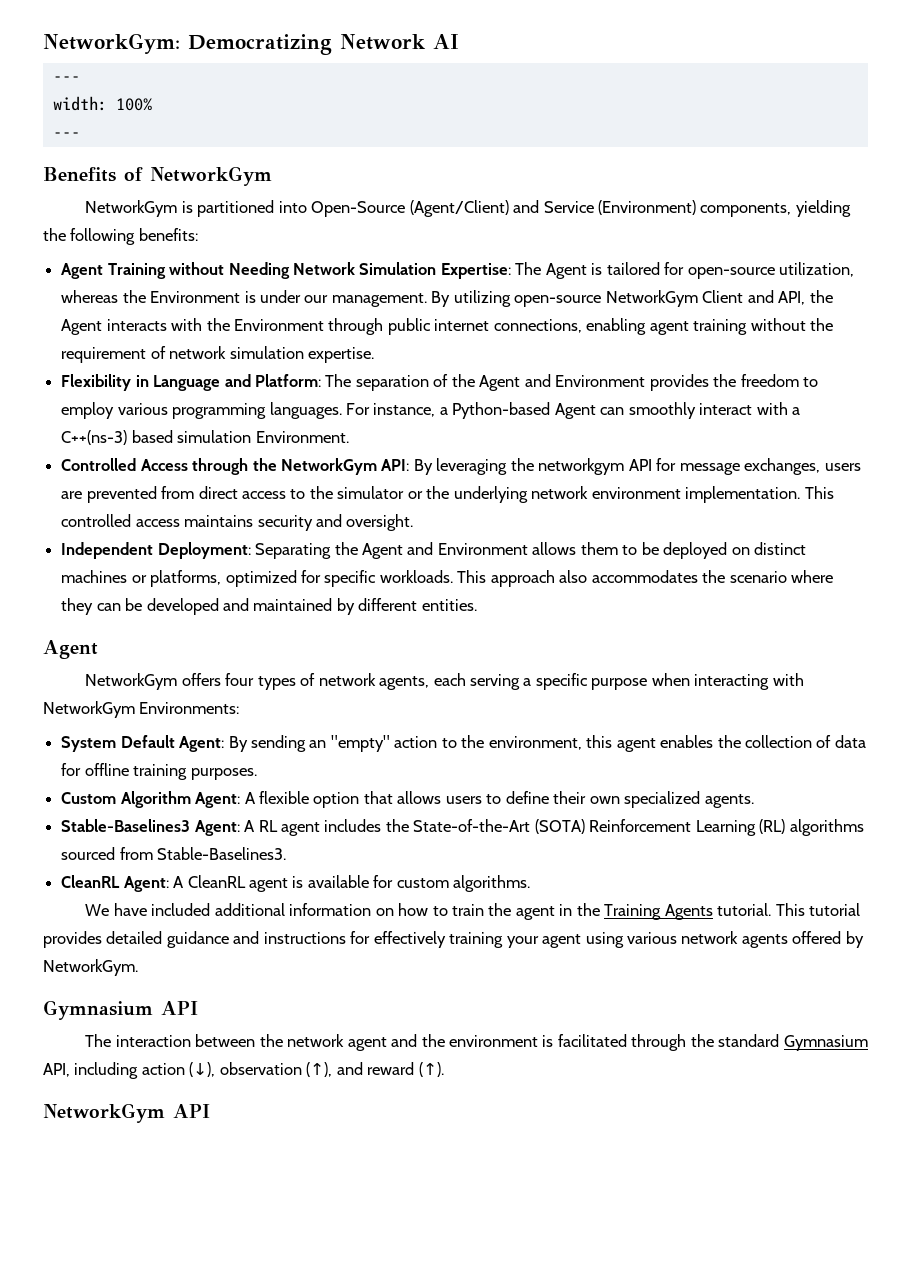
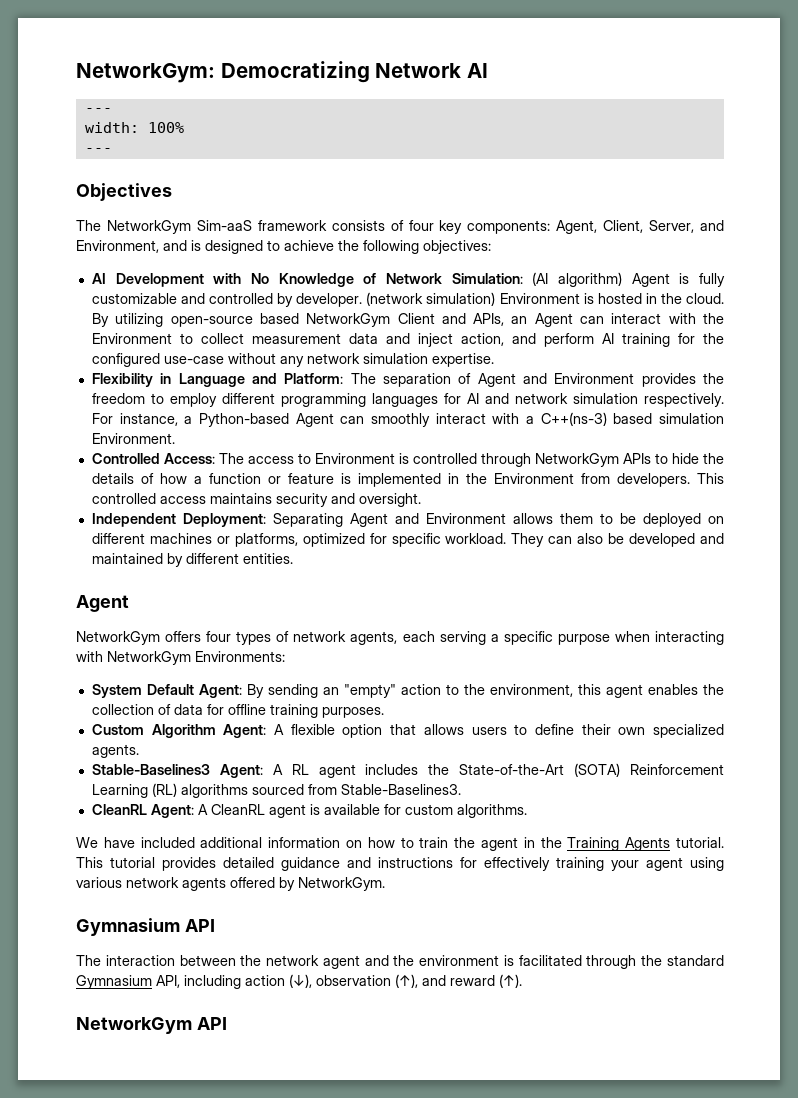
- Benefits of NetworkGym
- NetworkGym is partitioned into Open-Source (Agent/Client) and Service (Environment) components, yielding the following benefits:
- Agent Training without Needing Network Simulation Expertise: The Agent is tailored for open-source utilization, whereas the Environment is under our management.
+ Objectives
+ The NetworkGym Sim-aaS framework consists of four key components: Agent, Client, Server, and Environment, and is designed to achieve the following objectives:
+ AI Development with No Knowledge of Network Simulation: (AI algorithm) Agent is fully customizable and controlled by developer. (network simulation) Environment is hosted in the cloud.
- By utilizing open-source NetworkGym Client and API, the Agent interacts with the Environment through public internet connections, enabling agent training without the requirement of network simulation expertise.
+ By utilizing open-source based NetworkGym Client and APIs, an Agent can interact with the Environment to collect measurement data and inject action, and perform AI training for the configured use-case without any network simulation expertise.
- Flexibility in Language and Platform: The separation of the Agent and Environment provides the freedom to employ various programming languages.
+ Flexibility in Language and Platform: The separation of Agent and Environment provides the freedom to employ different programming languages for AI and network simulation respectively.
- Controlled Access through the NetworkGym API: By leveraging the networkgym API for message exchanges, users are prevented from direct access to the simulator or the underlying network environment implementation.
+ Controlled Access: The access to Environment is controlled through NetworkGym APIs to hide the details of how a function or feature is implemented in the Environment from developers.
- Independent Deployment: Separating the Agent and Environment allows them to be deployed on distinct machines or platforms, optimized for specific workloads. This approach also accommodates the scenario where they can be developed and maintained by different entities.
+ Independent Deployment: Separating Agent and Environment allows them to be deployed on different machines or platforms, optimized for specific workload. They can also be developed and maintained by different entities.

